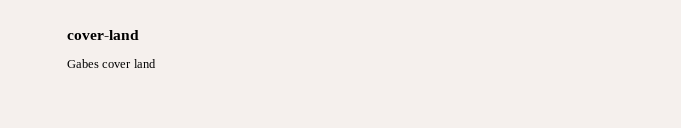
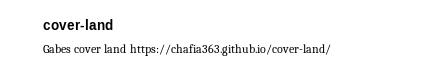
- Gabes cover land
+ Gabes cover land https://chafia363.github.io/cover-land/

